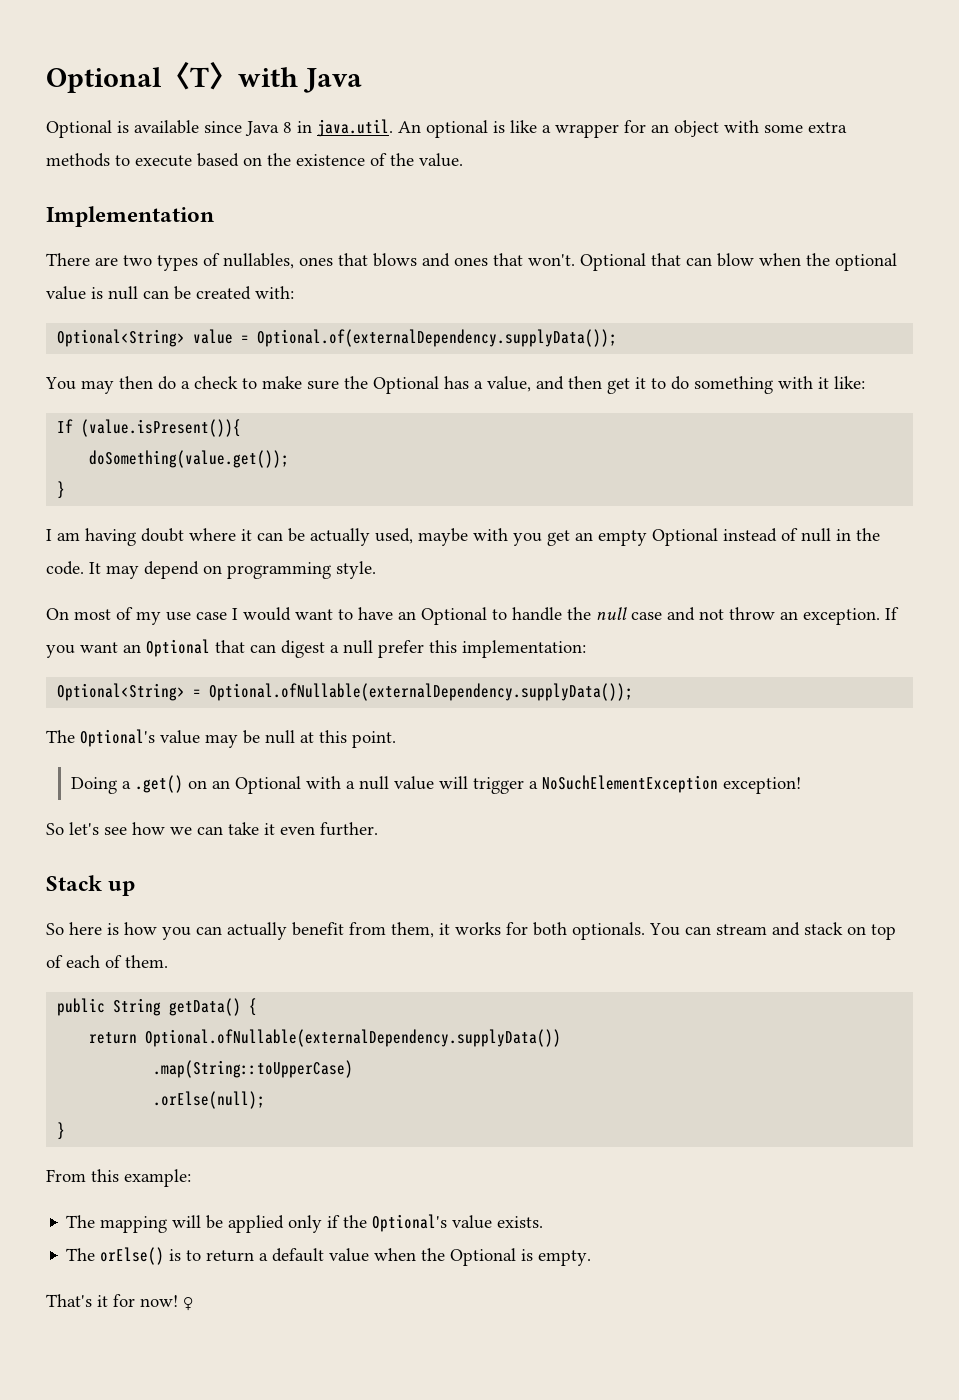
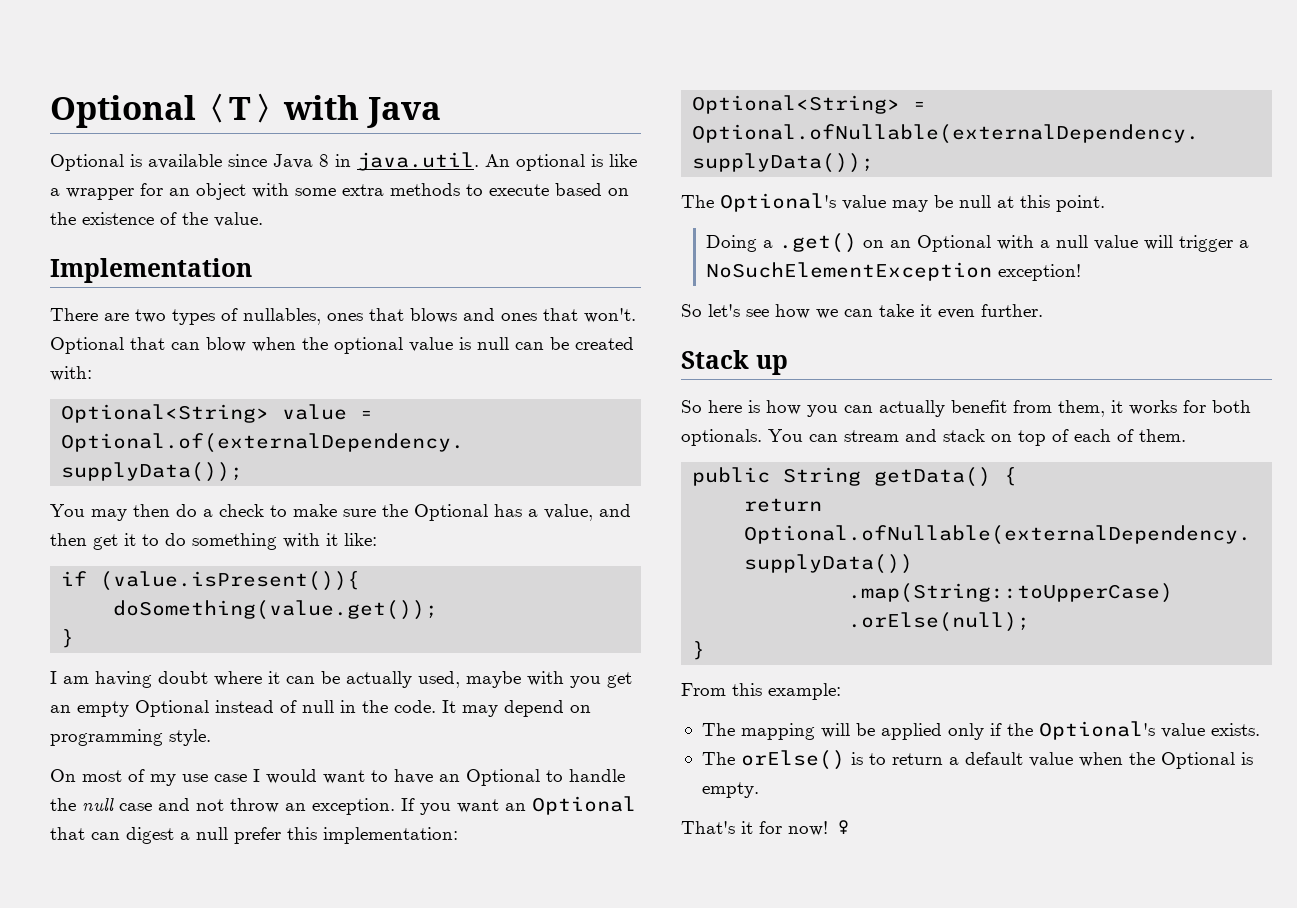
- If (value.isPresent()){
+ if (value.isPresent()){

